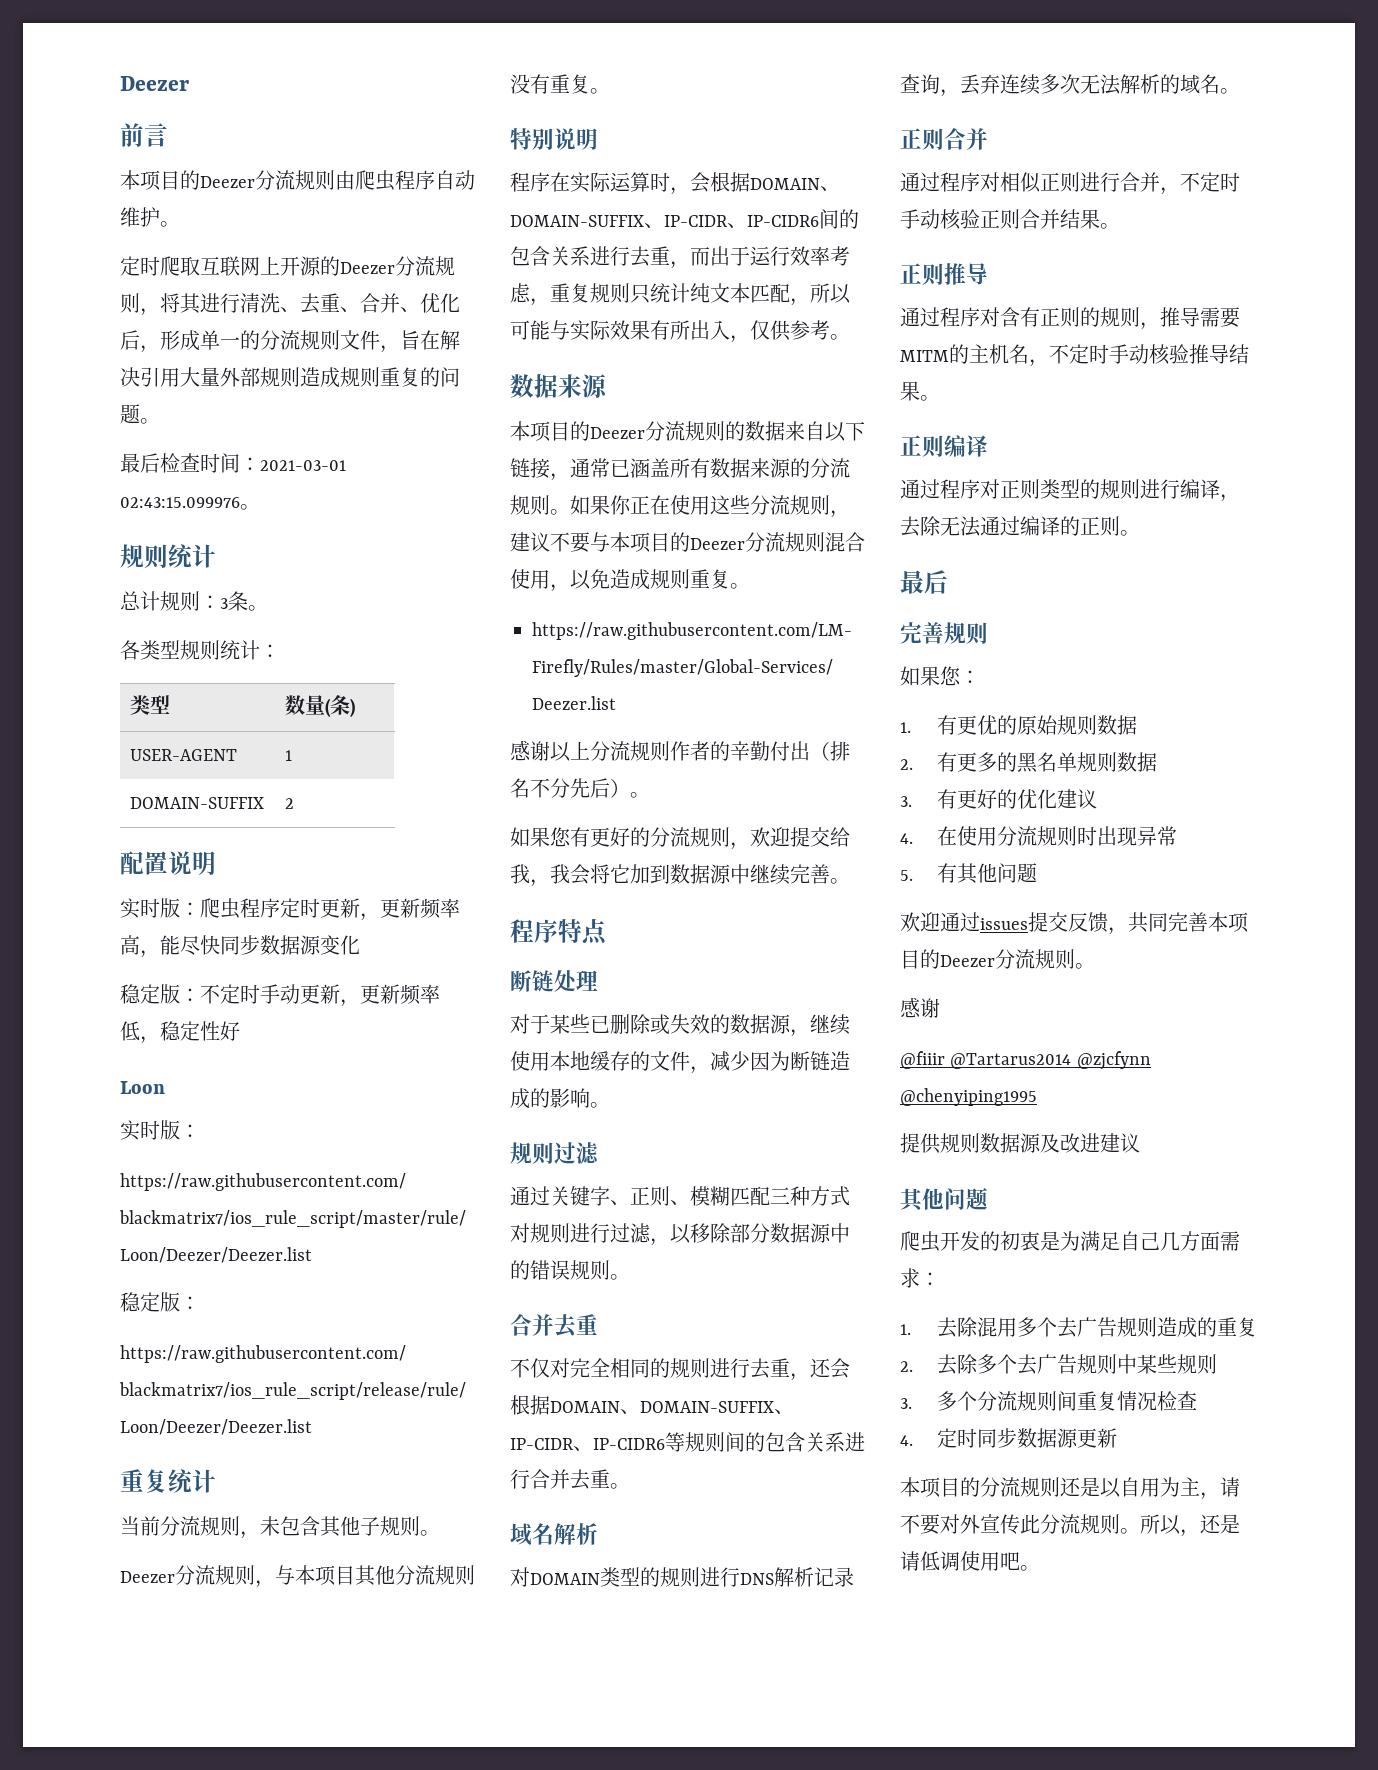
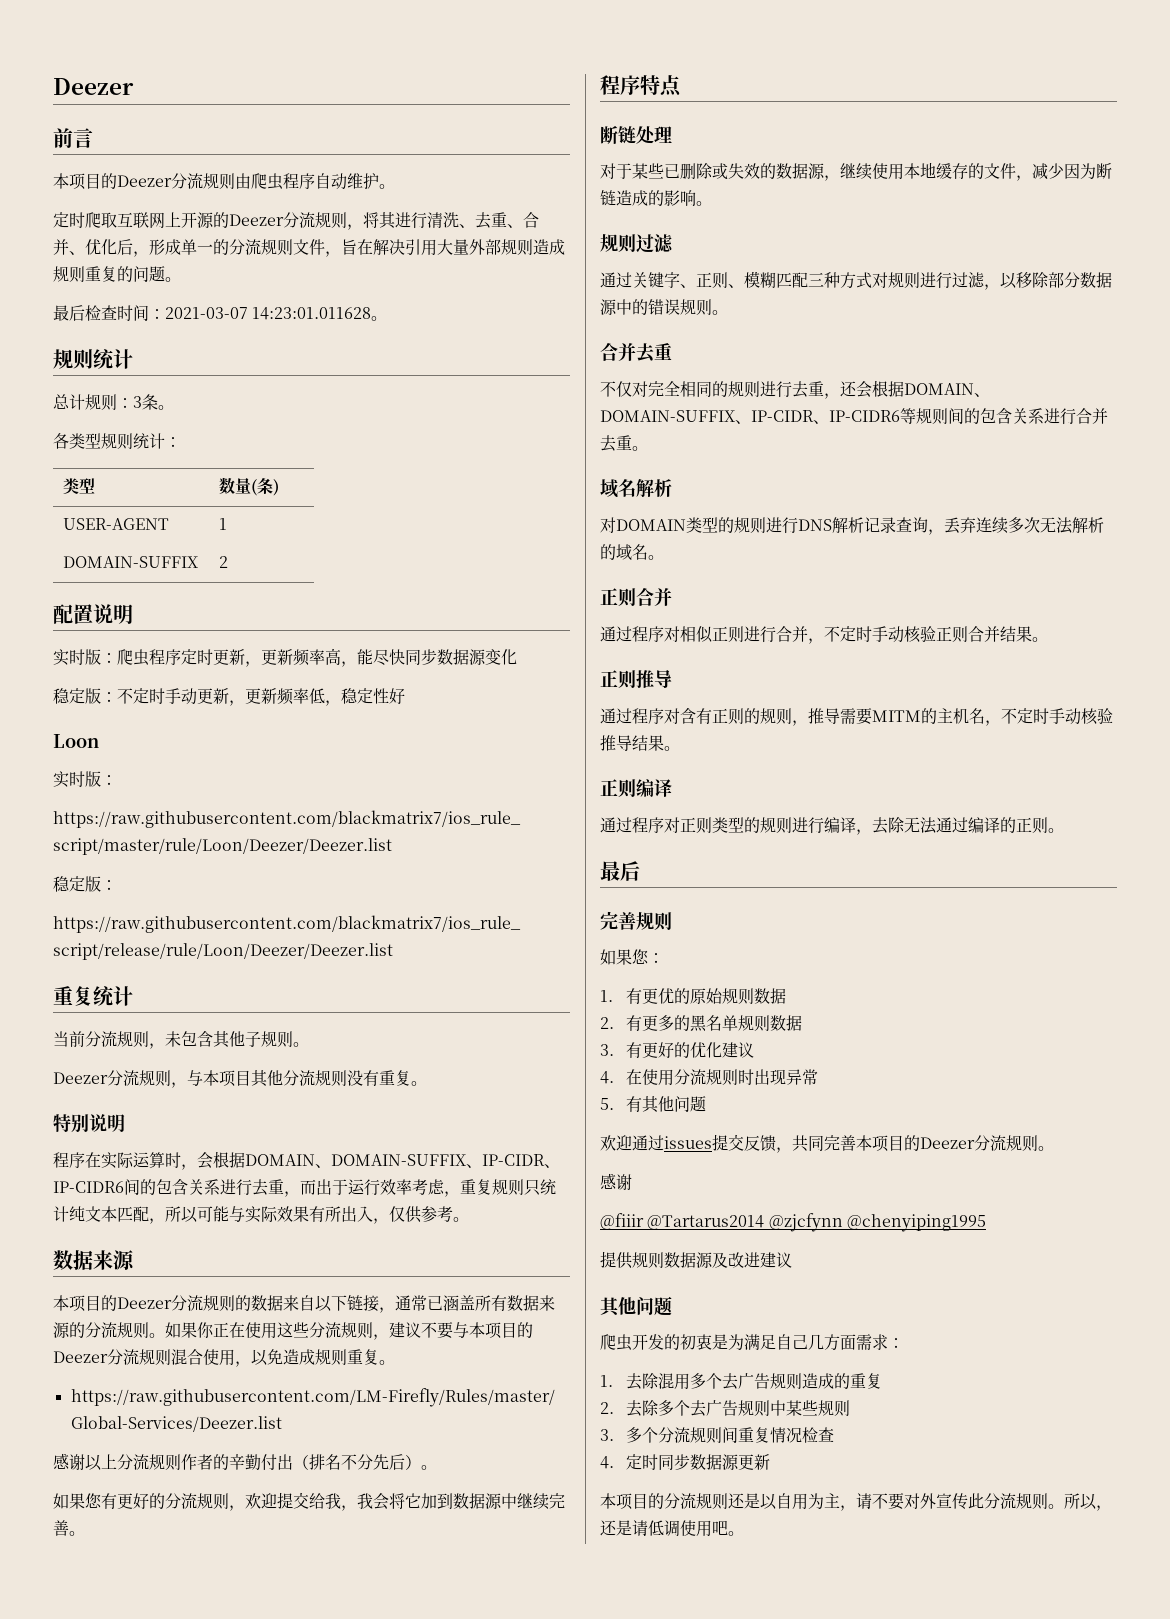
- 最后检查时间：2021-03-01 02:43:15.099976。
+ 最后检查时间：2021-03-07 14:23:01.011628。

